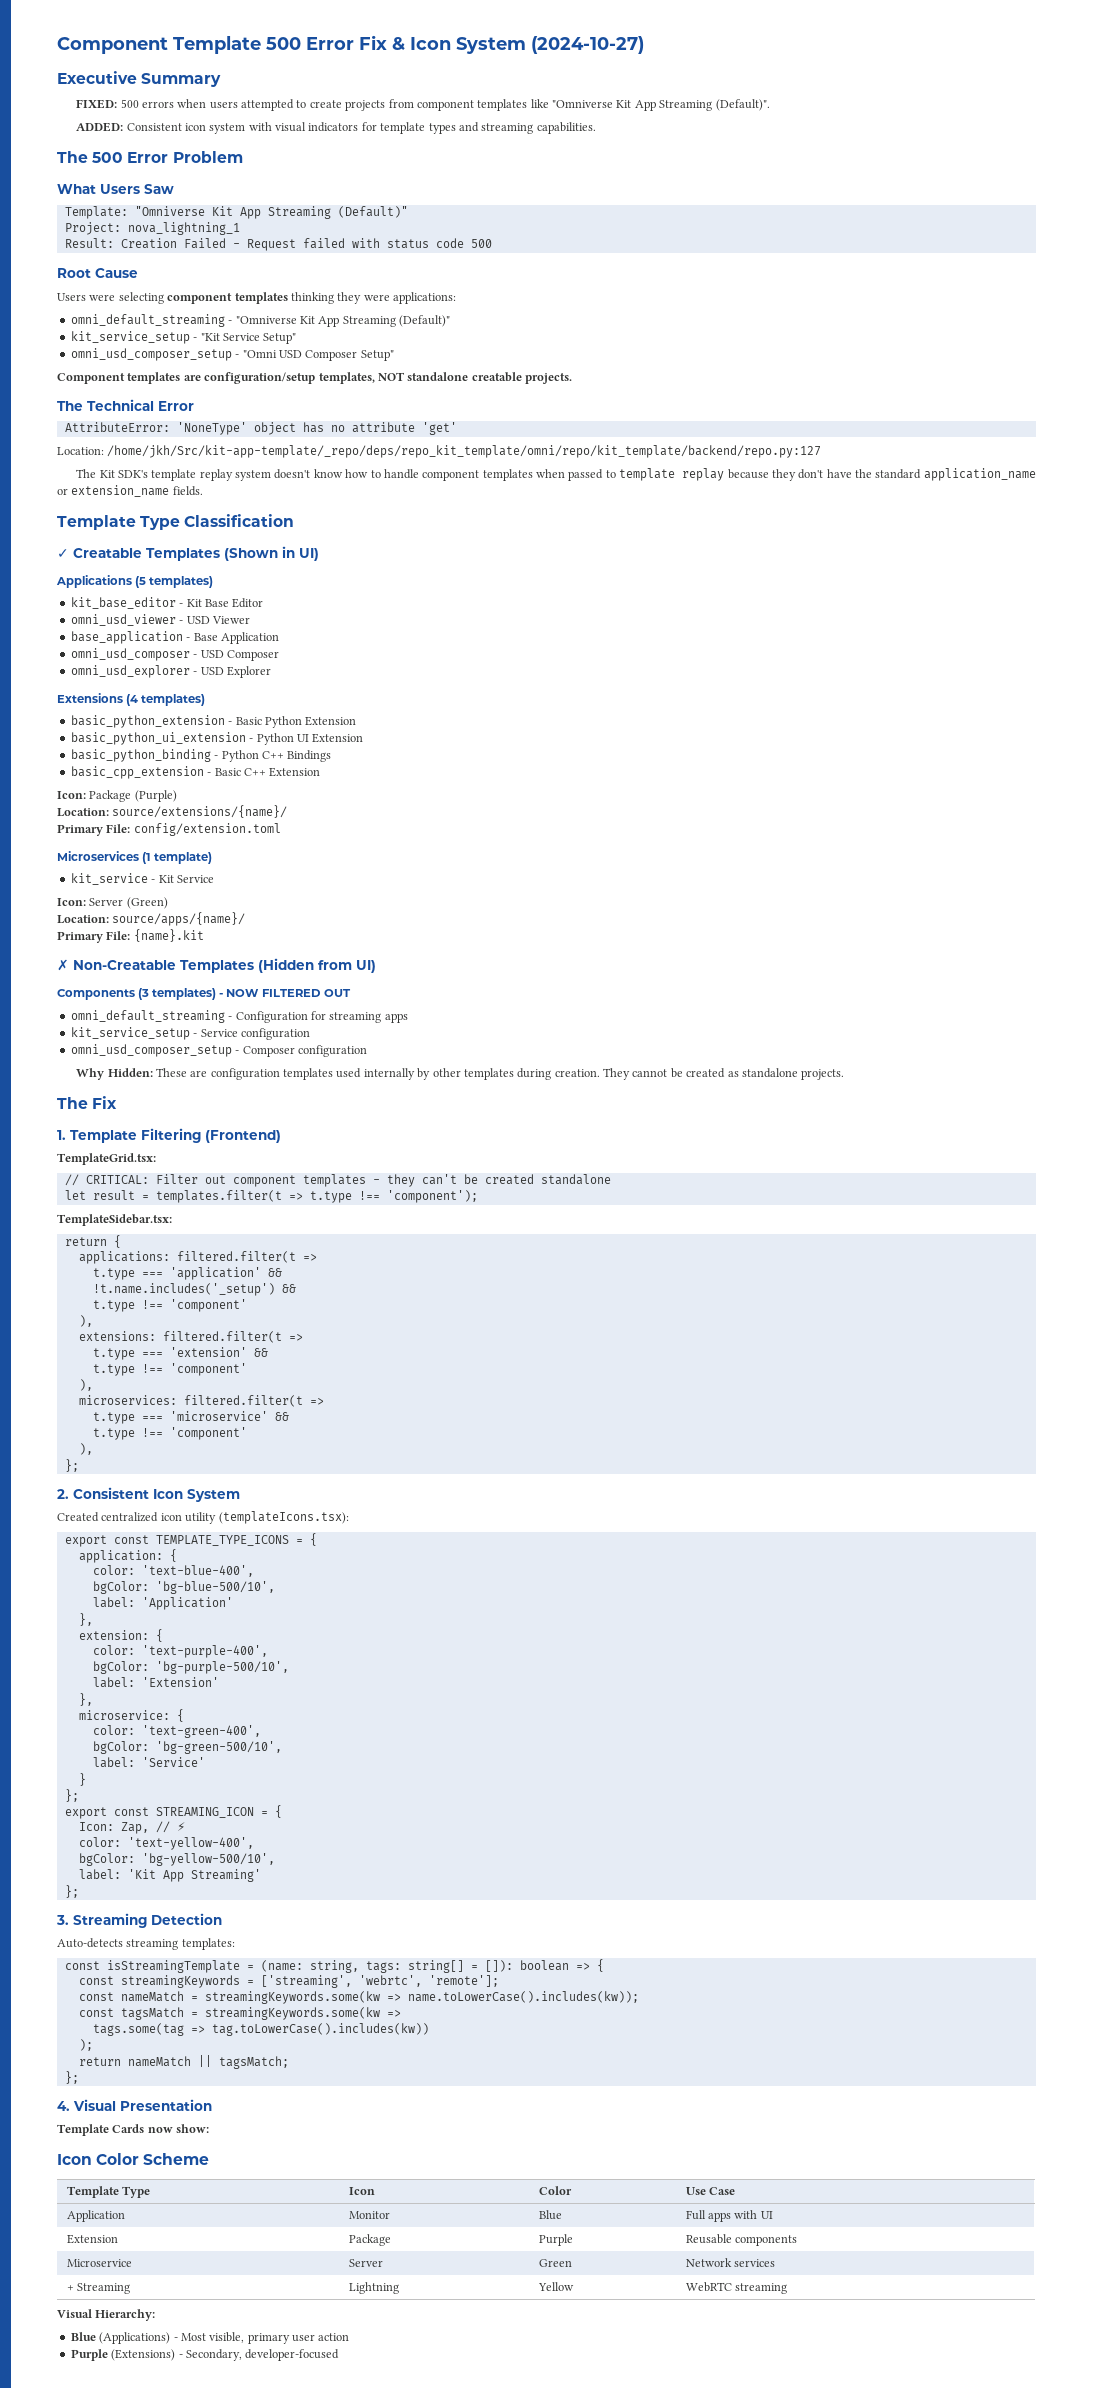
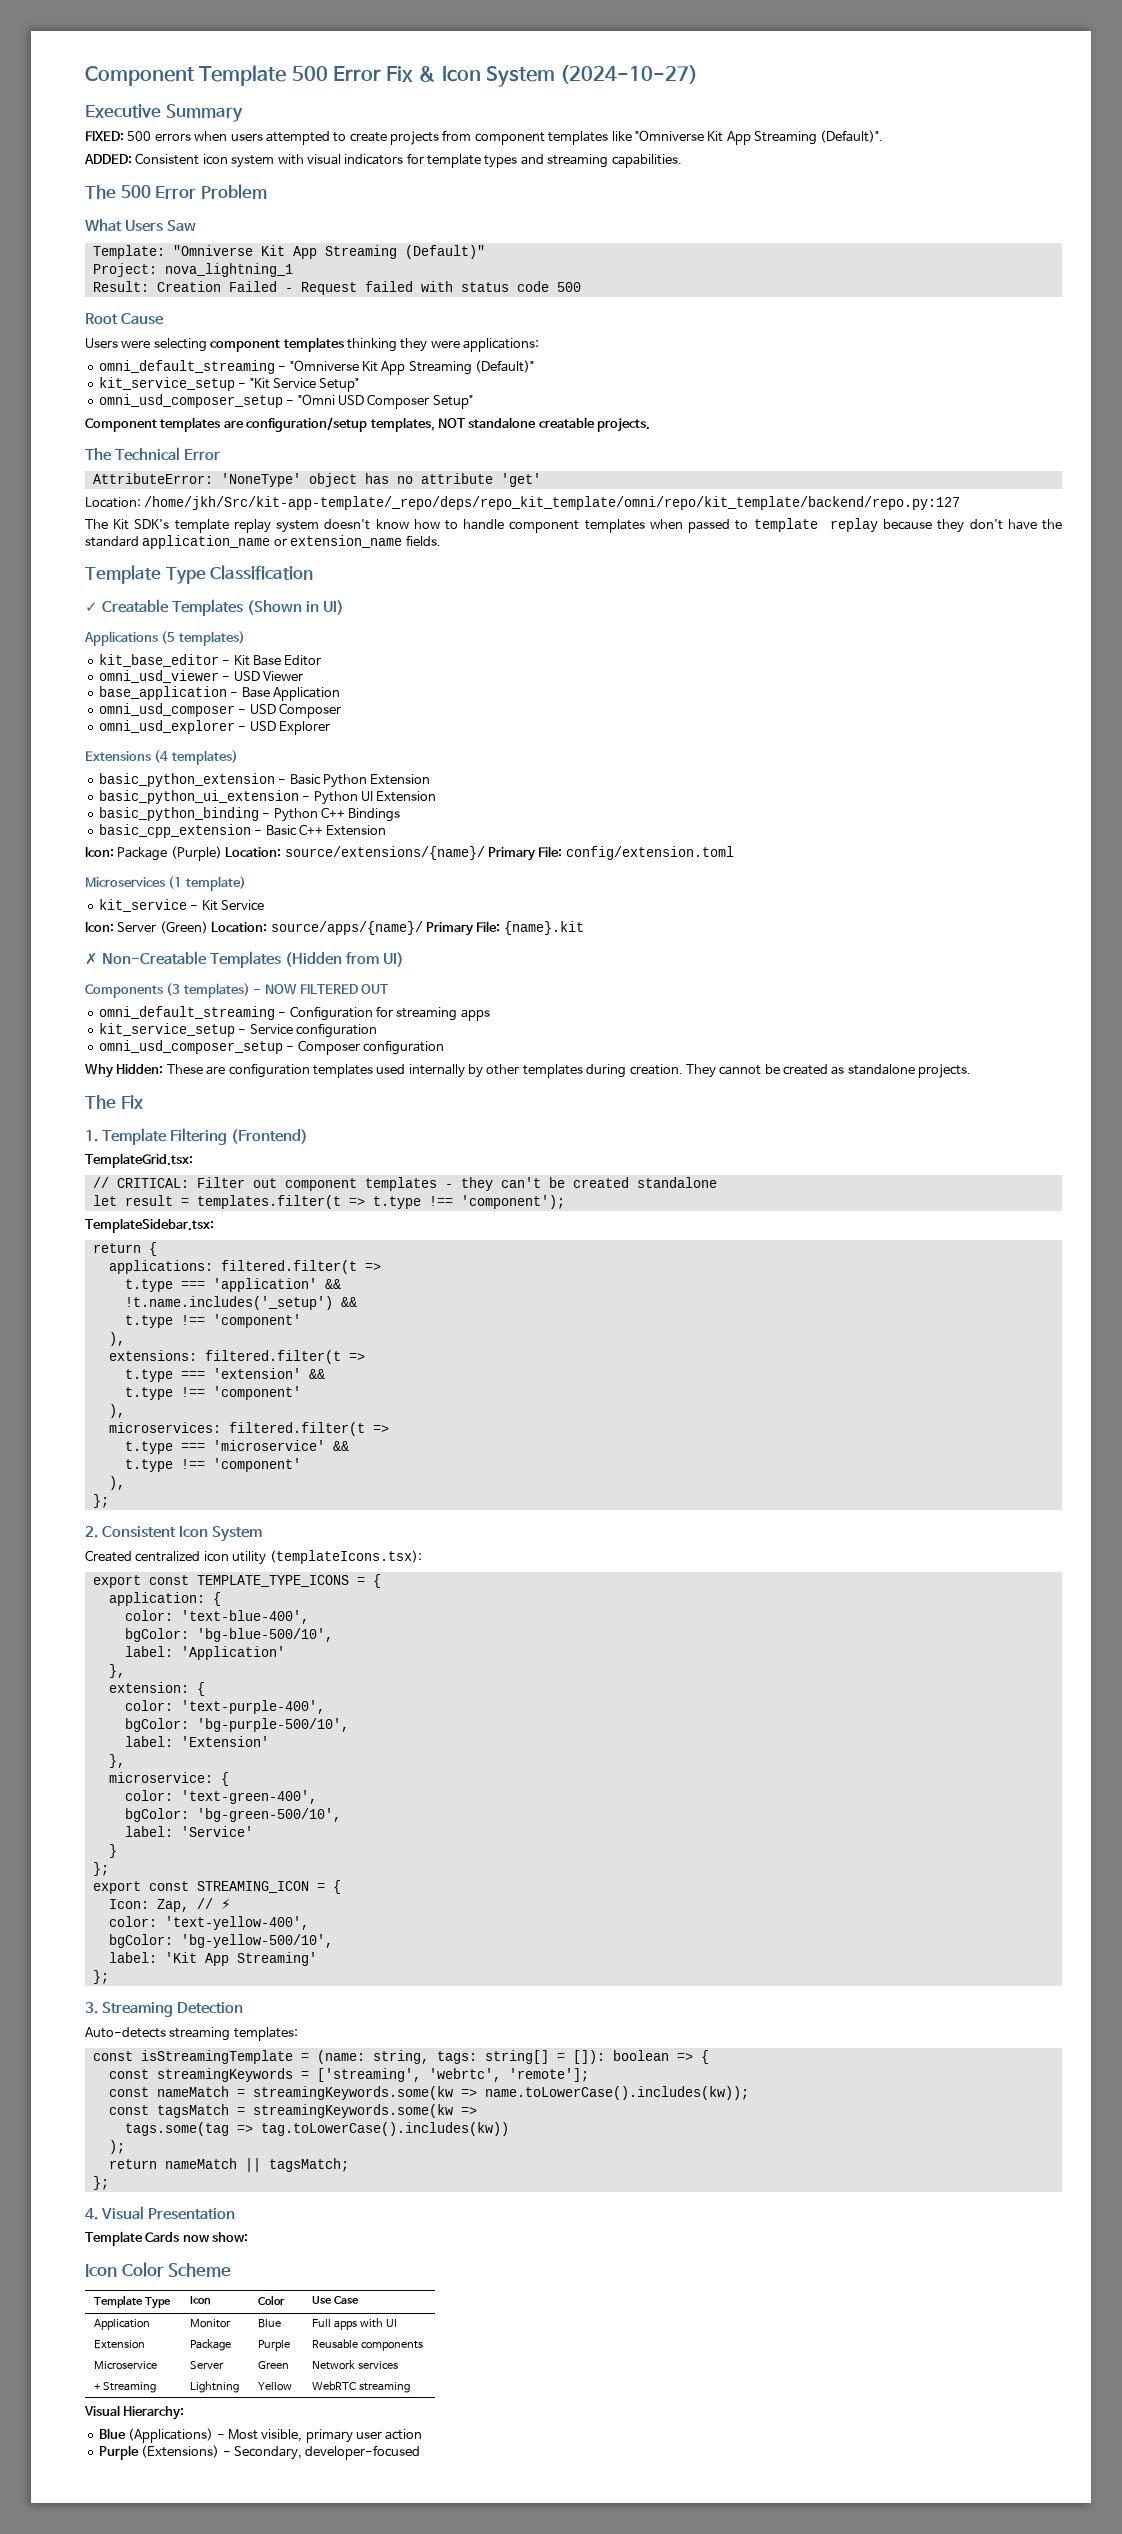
- Icon: Package (Purple)
- Location: source/extensions/{name}/
- Primary File: config/extension.toml
+ Icon: Package (Purple) Location: source/extensions/{name}/ Primary File: config/extension.toml
- Icon: Server (Green)
- Location: source/apps/{name}/
- Primary File: {name}.kit
+ Icon: Server (Green) Location: source/apps/{name}/ Primary File: {name}.kit

